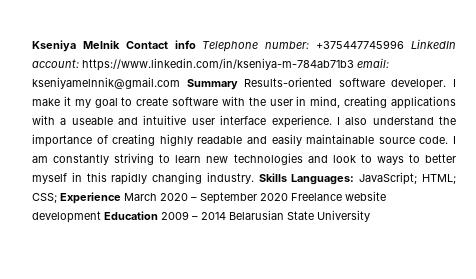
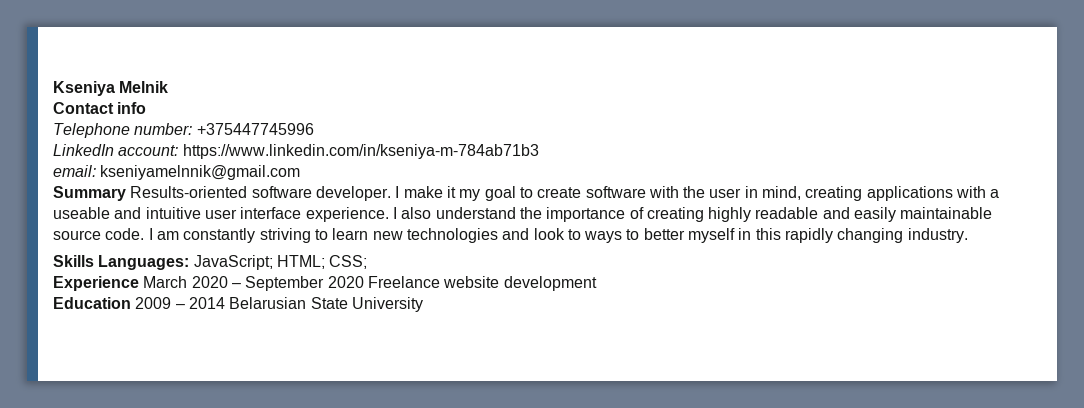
- Kseniya Melnik Contact info Telephone number: +375447745996 LinkedIn account: https://www.linkedin.com/in/kseniya-m-784ab71b3 email: kseniyamelnnik@gmail.com Summary Results-oriented software developer.
+ Kseniya Melnik
+ Contact info
+ Telephone number: +375447745996
+ LinkedIn account: https://www.linkedin.com/in/kseniya-m-784ab71b3
+ email: kseniyamelnnik@gmail.com
+ Summary Results-oriented software developer.
- I am constantly striving to learn new technologies and look to ways to better myself in this rapidly changing industry. Skills Languages: JavaScript; HTML; CSS; Experience March 2020 – September 2020 Freelance website development Education 2009 – 2014 Belarusian State University
+ I am constantly striving to learn new technologies and look to ways to better myself in this rapidly changing industry.
+ Skills Languages: JavaScript; HTML; CSS;
+ Experience March 2020 – September 2020 Freelance website development
+ Education 2009 – 2014 Belarusian State University

